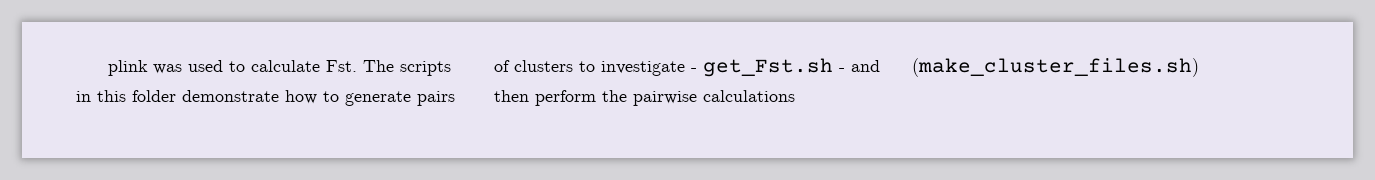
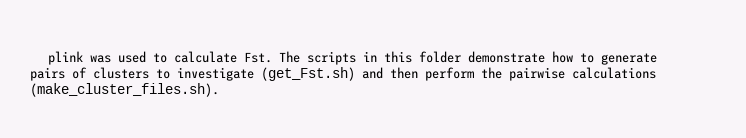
- plink was used to calculate Fst. The scripts in this folder demonstrate how to generate pairs of clusters to investigate - get_Fst.sh - and then perform the pairwise calculations (make_cluster_files.sh)
+ plink was used to calculate Fst. The scripts in this folder demonstrate how to generate pairs of clusters to investigate (get_Fst.sh) and then perform the pairwise calculations (make_cluster_files.sh).

